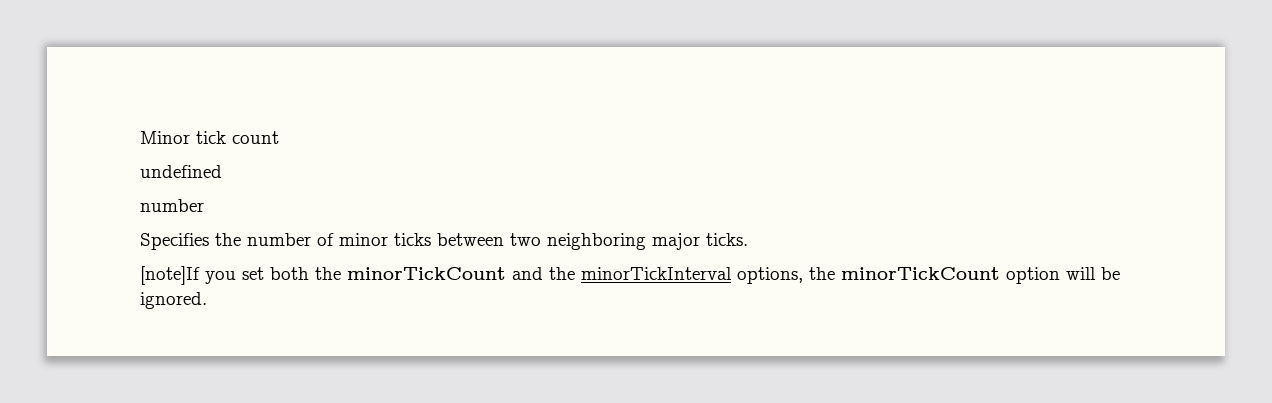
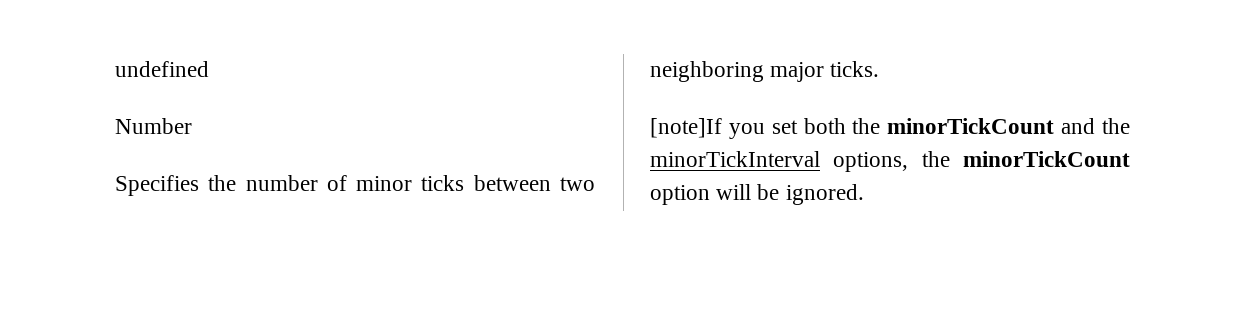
- Minor tick count
  undefined
- number
+ Number

